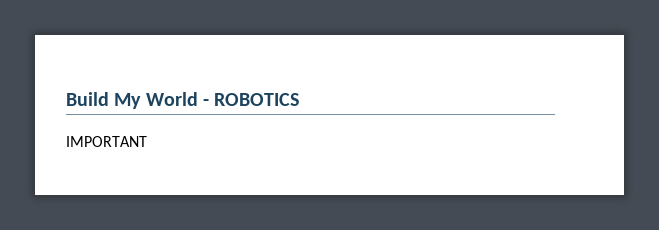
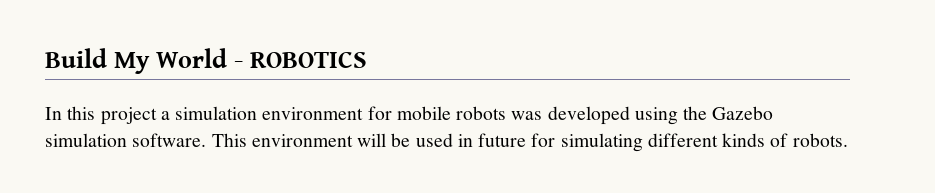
- IMPORTANT
+ In this project a simulation environment for mobile robots was developed using the Gazebo simulation software. This environment will be used in future for simulating different kinds of robots.

